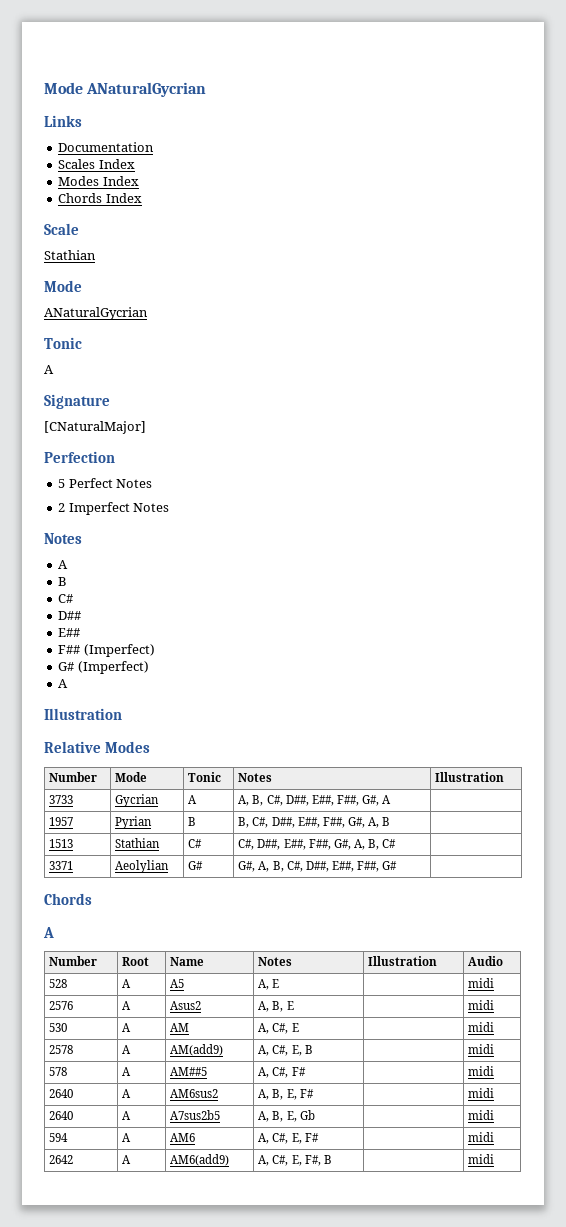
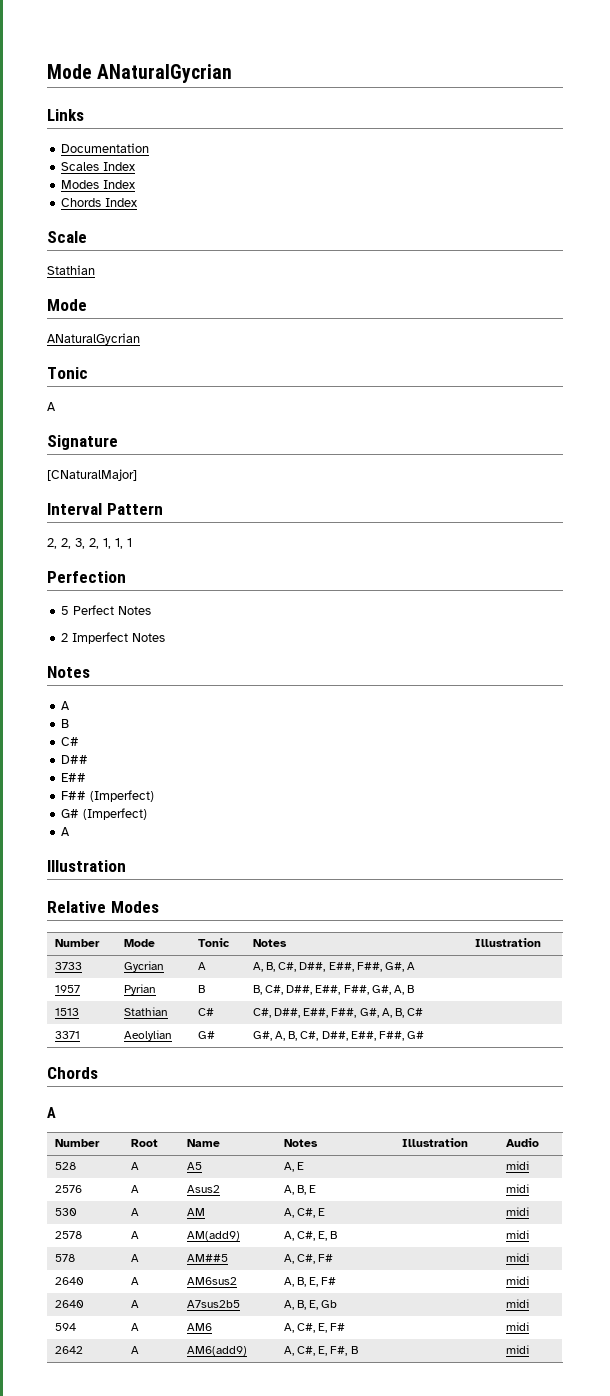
+ Interval Pattern
+ 2, 2, 3, 2, 1, 1, 1

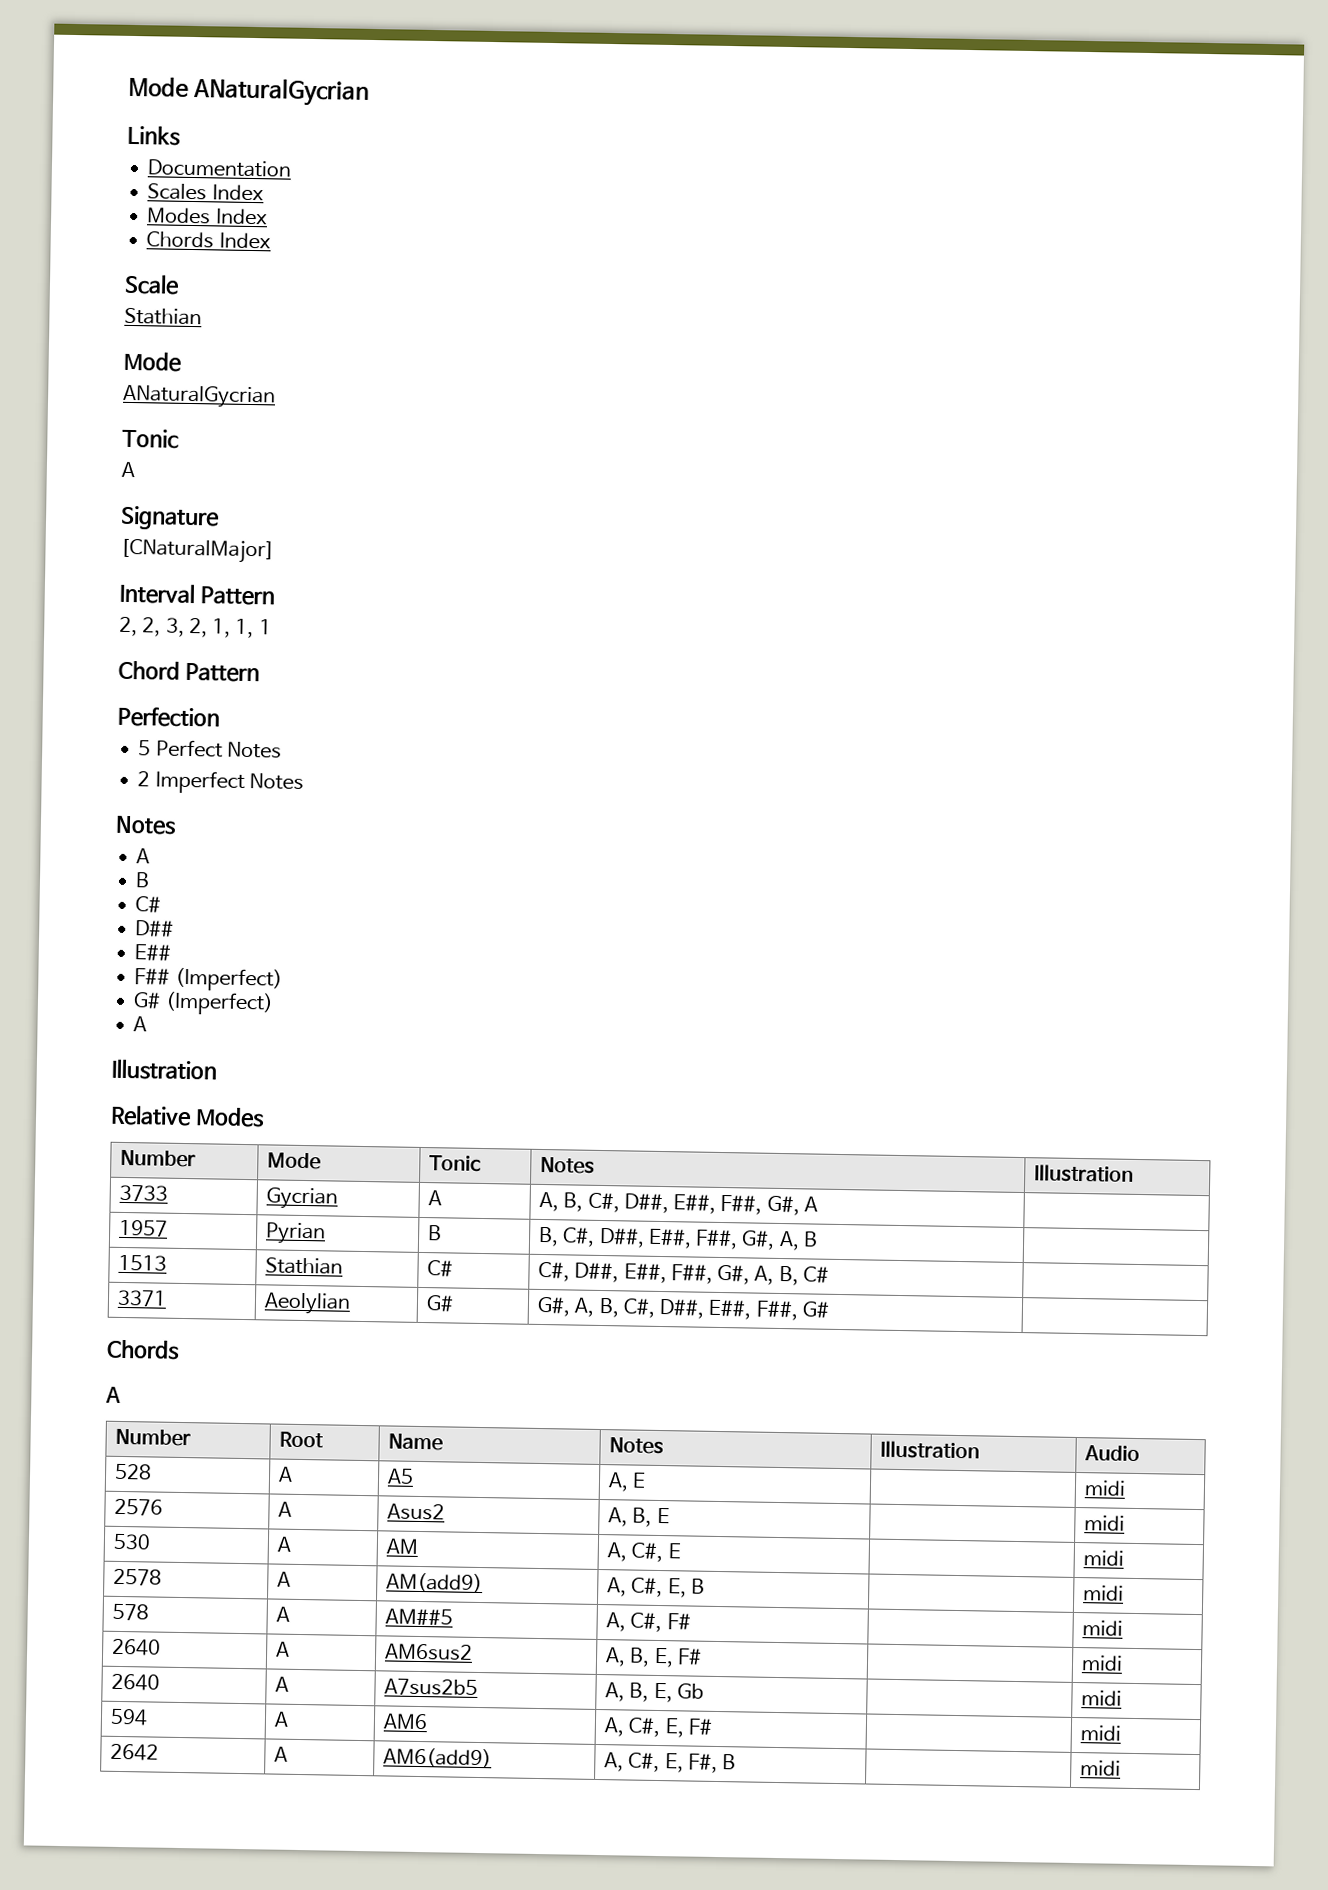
+ Chord Pattern

